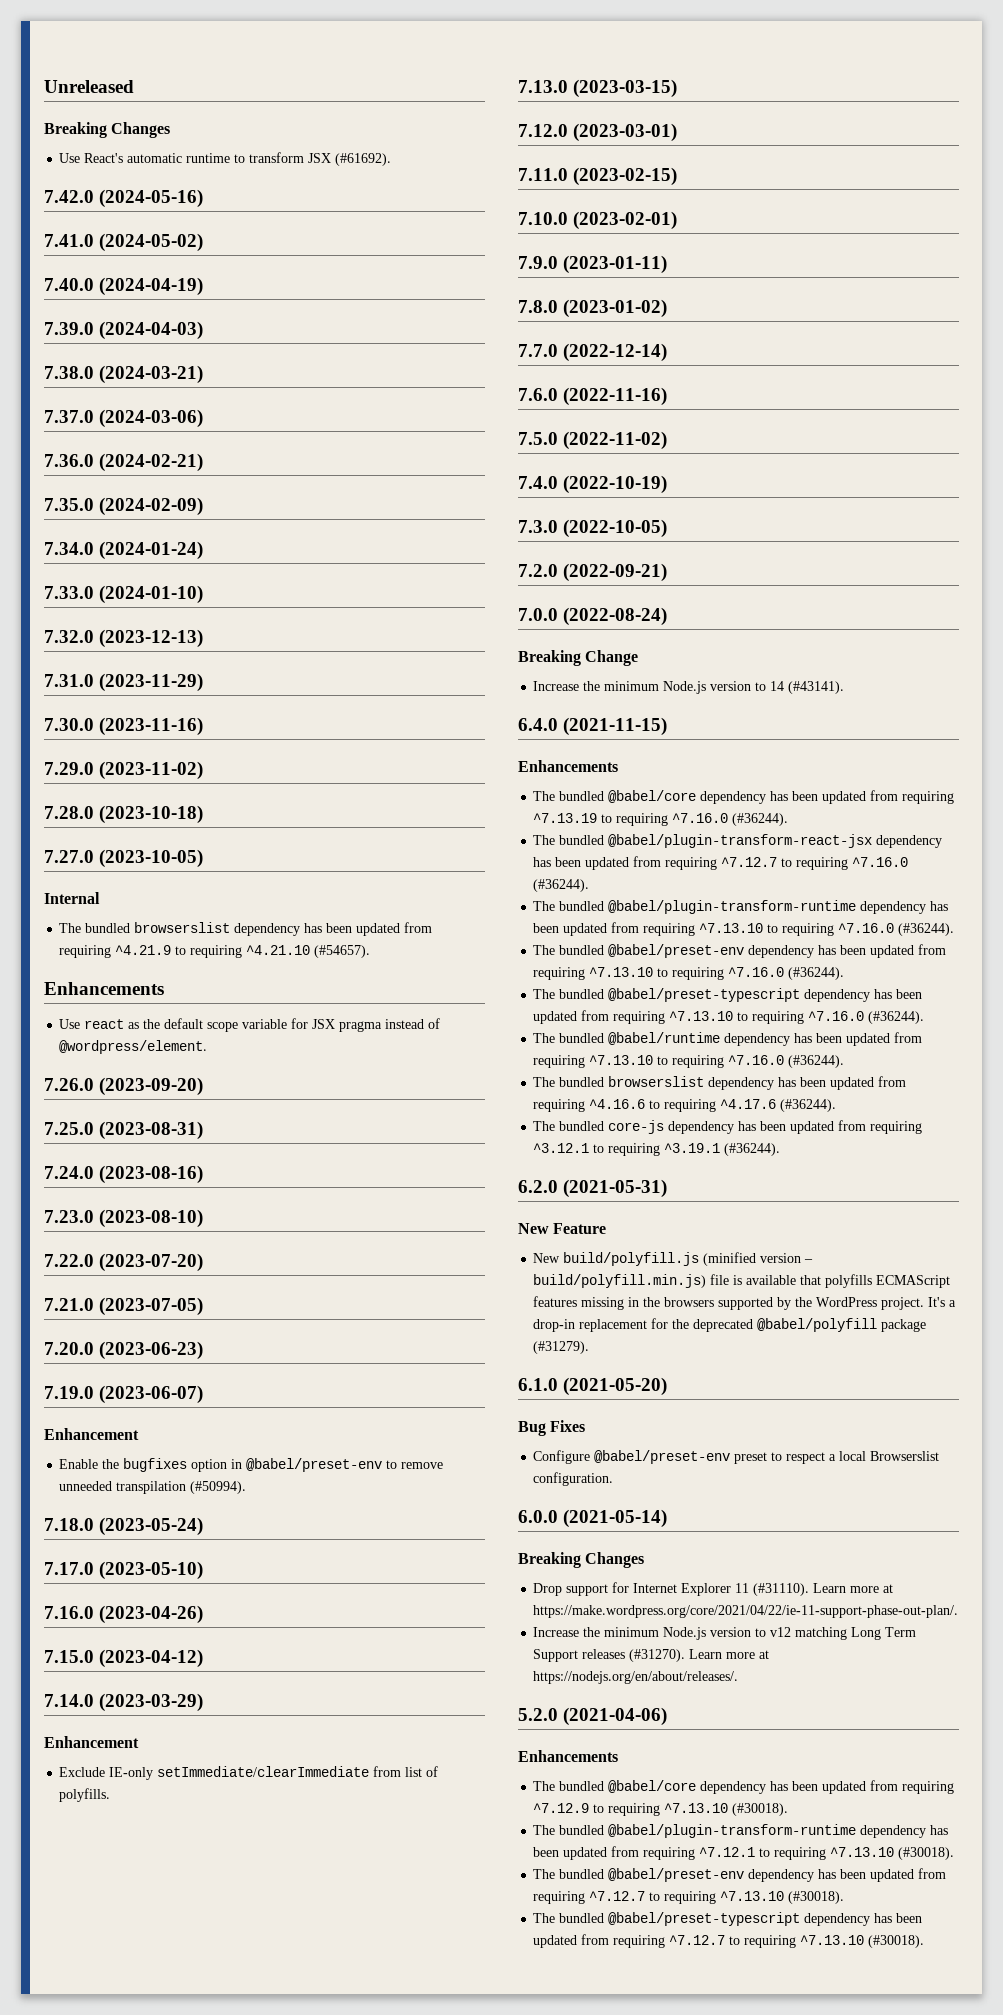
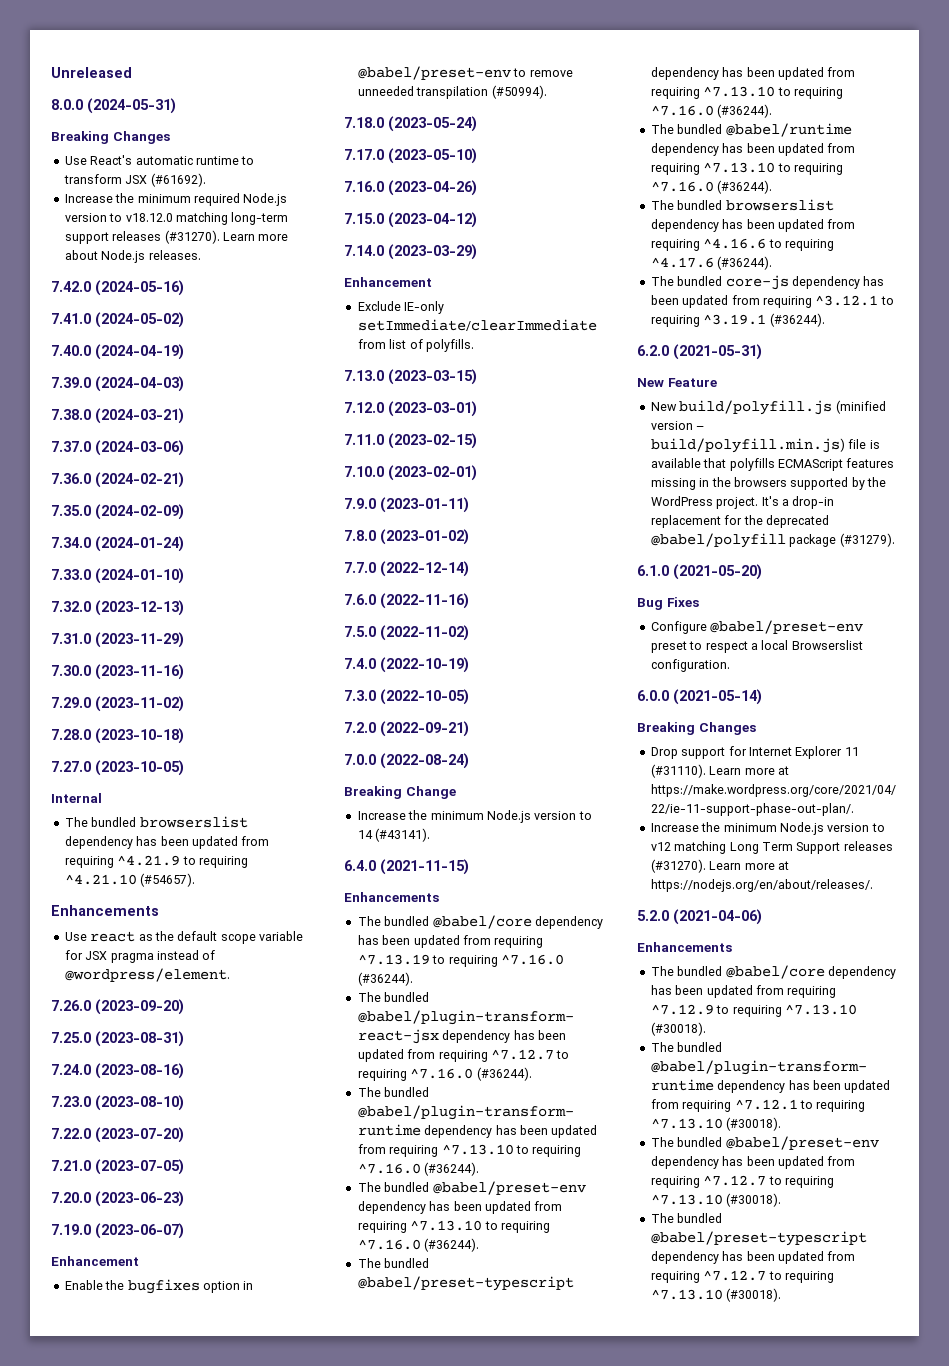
+ 8.0.0 (2024-05-31)
+ Increase the minimum required Node.js version to v18.12.0 matching long-term support releases (#31270). Learn more about Node.js releases.

